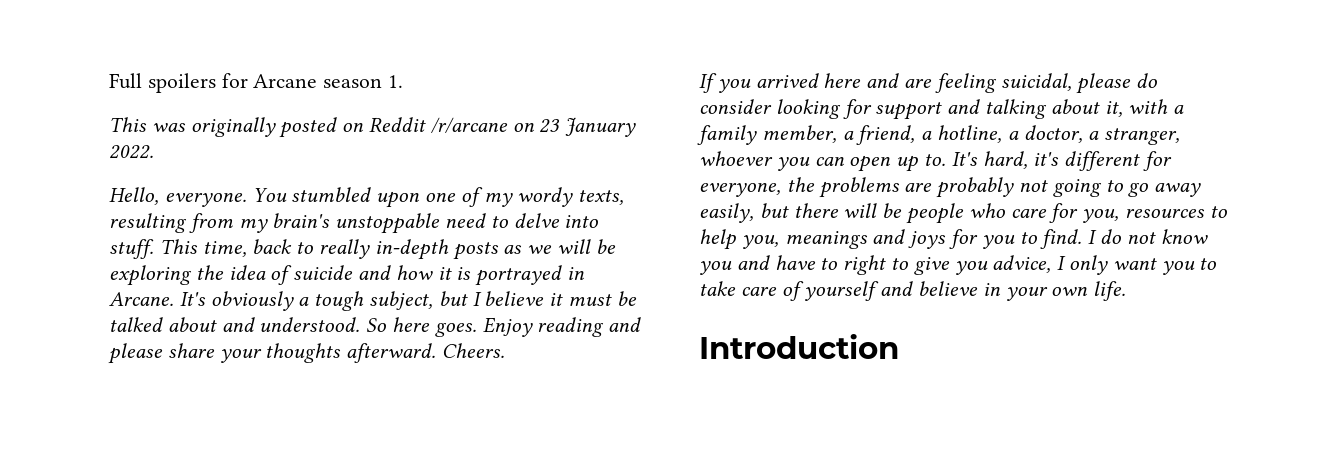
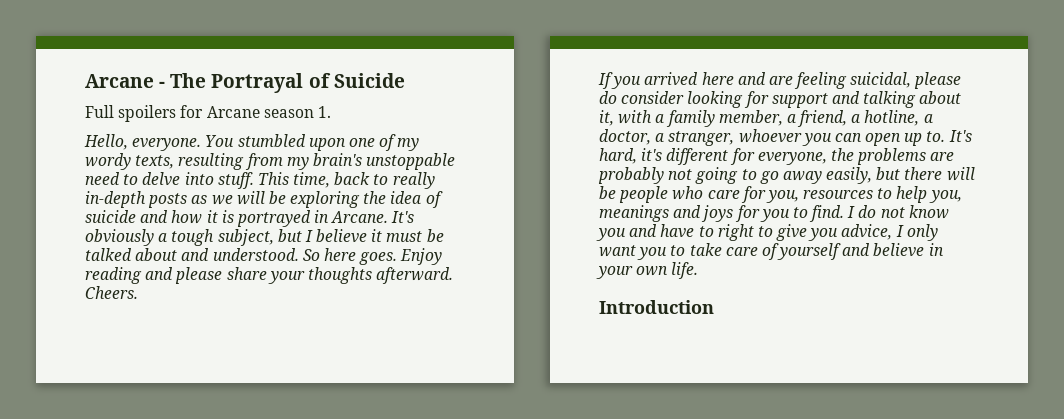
+ Arcane - The Portrayal of Suicide
- This was originally posted on Reddit /r/arcane on 23 January 2022.

